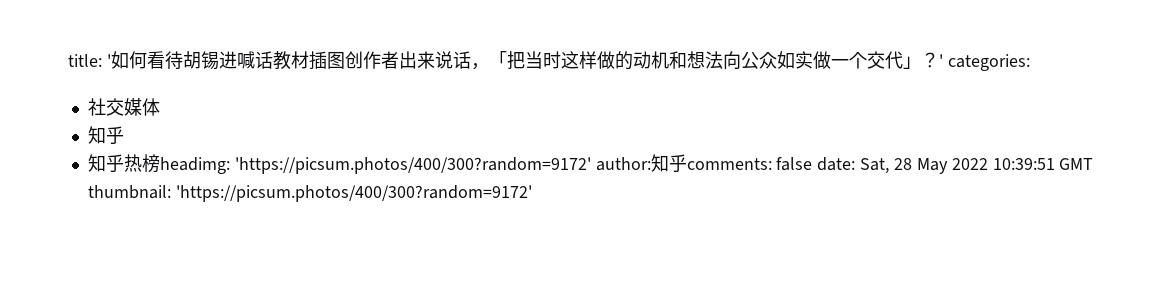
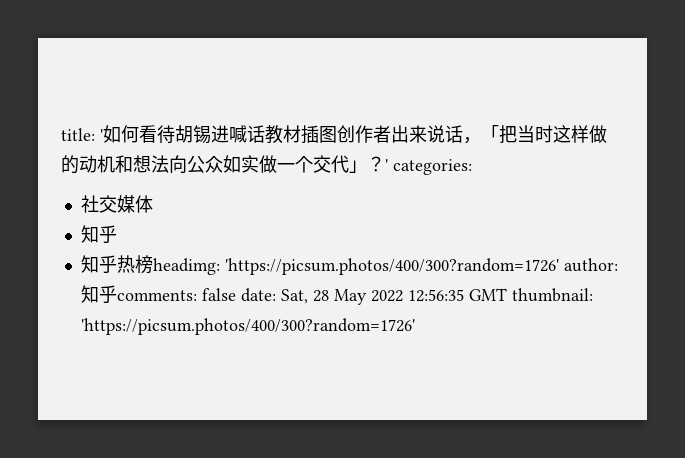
- 知乎热榜headimg: 'https://picsum.photos/400/300?random=9172' author:知乎comments: false date: Sat, 28 May 2022 10:39:51 GMT thumbnail: 'https://picsum.photos/400/300?random=9172'
+ 知乎热榜headimg: 'https://picsum.photos/400/300?random=1726' author:知乎comments: false date: Sat, 28 May 2022 12:56:35 GMT thumbnail: 'https://picsum.photos/400/300?random=1726'

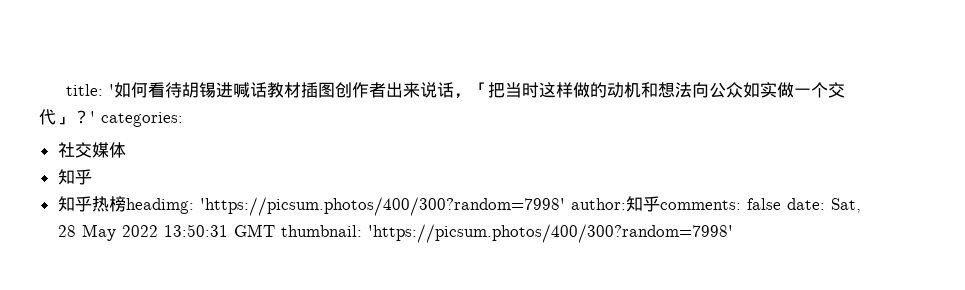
- 知乎热榜headimg: 'https://picsum.photos/400/300?random=1726' author:知乎comments: false date: Sat, 28 May 2022 12:56:35 GMT thumbnail: 'https://picsum.photos/400/300?random=1726'
+ 知乎热榜headimg: 'https://picsum.photos/400/300?random=7998' author:知乎comments: false date: Sat, 28 May 2022 13:50:31 GMT thumbnail: 'https://picsum.photos/400/300?random=7998'

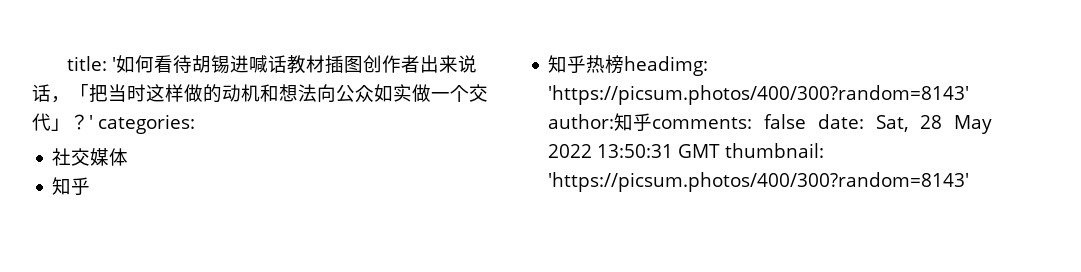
- 知乎热榜headimg: 'https://picsum.photos/400/300?random=7998' author:知乎comments: false date: Sat, 28 May 2022 13:50:31 GMT thumbnail: 'https://picsum.photos/400/300?random=7998'
+ 知乎热榜headimg: 'https://picsum.photos/400/300?random=8143' author:知乎comments: false date: Sat, 28 May 2022 13:50:31 GMT thumbnail: 'https://picsum.photos/400/300?random=8143'

